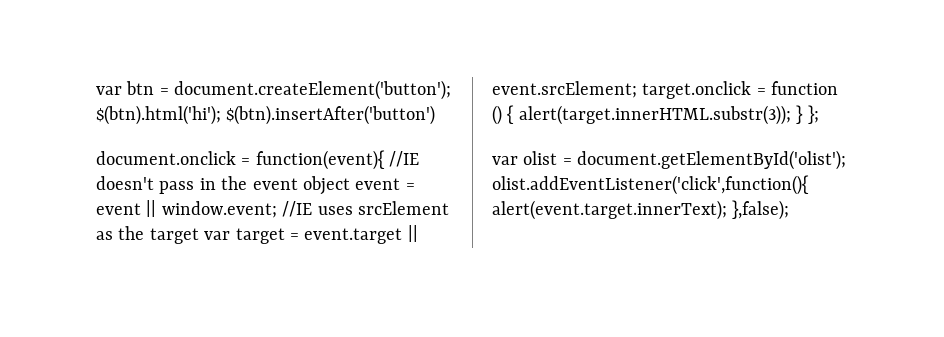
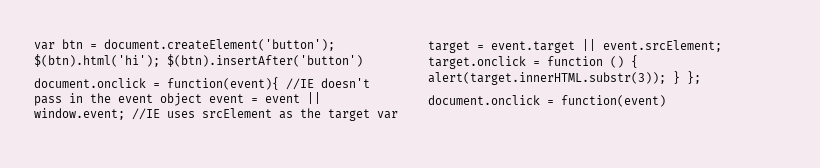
- var olist = document.getElementById('olist'); olist.addEventListener('click',function(){ alert(event.target.innerText); },false);
+ document.onclick = function(event)

